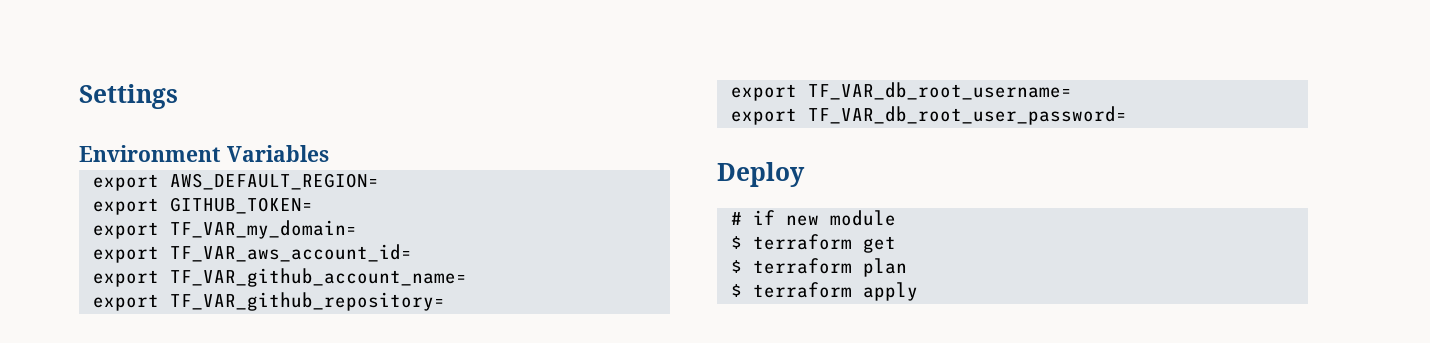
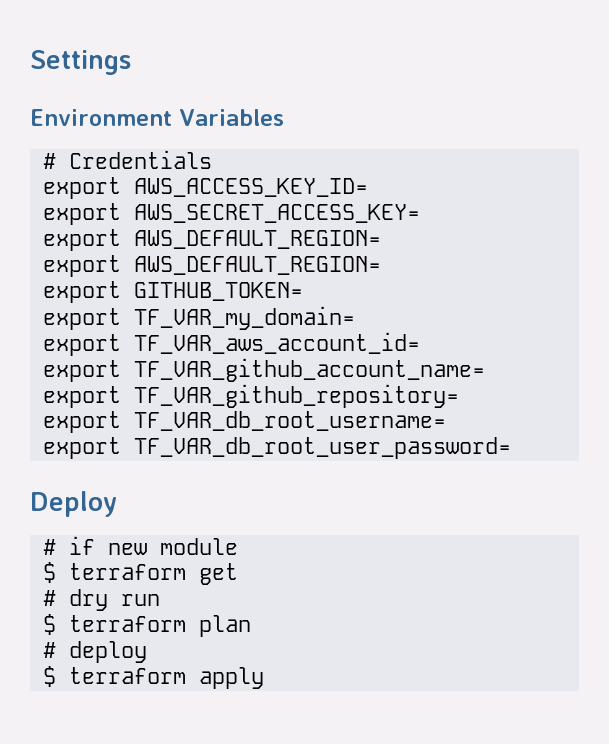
+ # Credentials
+ export AWS_ACCESS_KEY_ID=
+ export AWS_SECRET_ACCESS_KEY=
+ export AWS_DEFAULT_REGION=
+ # dry run
+ # deploy

